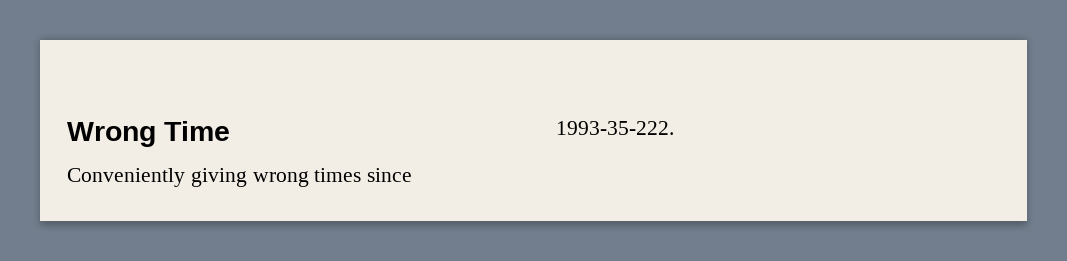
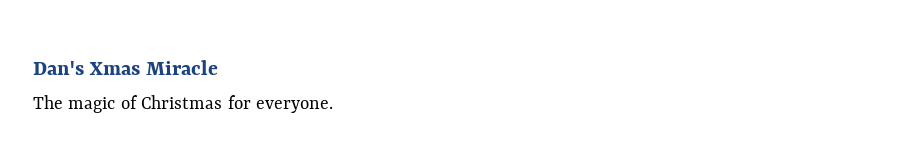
- Wrong Time
- Conveniently giving wrong times since 1993-35-222.
+ Dan's Xmas Miracle
+ The magic of Christmas for everyone.

